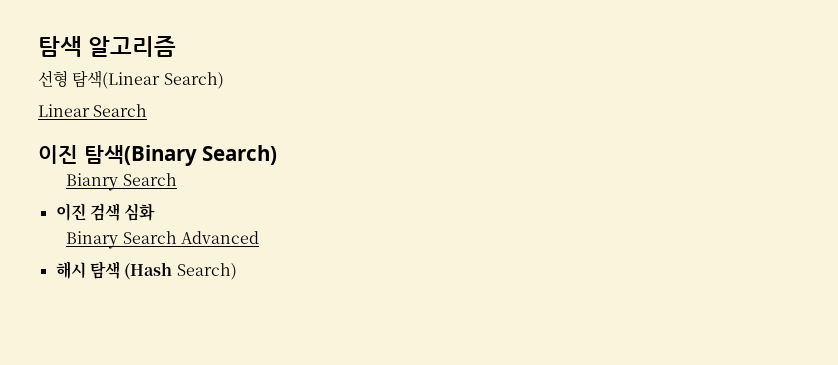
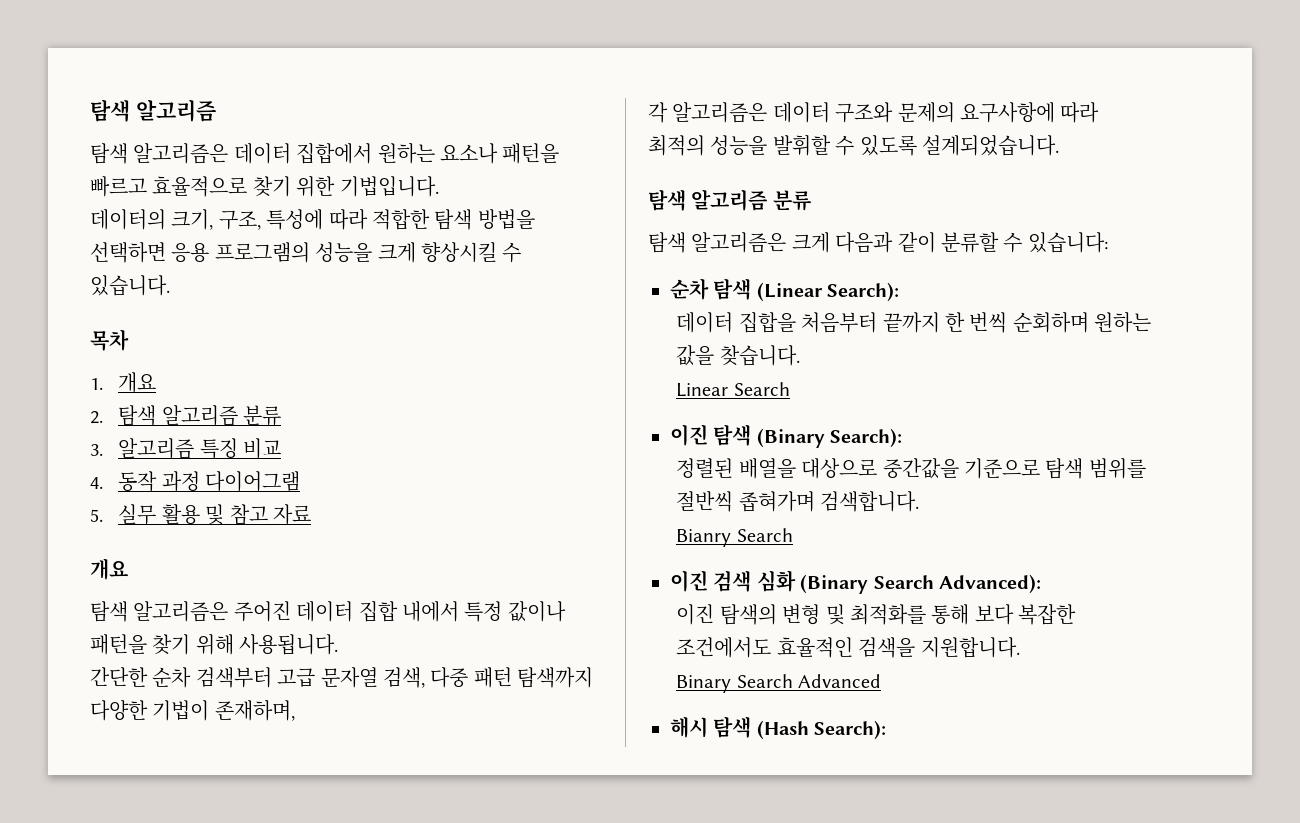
- 선형 탐색(Linear Search)
+ 탐색 알고리즘은 데이터 집합에서 원하는 요소나 패턴을 빠르고 효율적으로 찾기 위한 기법입니다.
+ 데이터의 크기, 구조, 특성에 따라 적합한 탐색 방법을 선택하면 응용 프로그램의 성능을 크게 향상시킬 수 있습니다.
+ 목차
+ 1. 개요
+ 2. 탐색 알고리즘 분류
+ 3. 알고리즘 특징 비교
+ 4. 동작 과정 다이어그램
+ 5. 실무 활용 및 참고 자료
+ 개요
+ 탐색 알고리즘은 주어진 데이터 집합 내에서 특정 값이나 패턴을 찾기 위해 사용됩니다.
+ 간단한 순차 검색부터 고급 문자열 검색, 다중 패턴 탐색까지 다양한 기법이 존재하며,
+ 각 알고리즘은 데이터 구조와 문제의 요구사항에 따라 최적의 성능을 발휘할 수 있도록 설계되었습니다.
+ 탐색 알고리즘 분류
+ 탐색 알고리즘은 크게 다음과 같이 분류할 수 있습니다:
+ 순차 탐색 (Linear Search):
+ 데이터 집합을 처음부터 끝까지 한 번씩 순회하며 원하는 값을 찾습니다.
  Linear Search
- 이진 탐색(Binary Search)
+ 이진 탐색 (Binary Search):
+ 정렬된 배열을 대상으로 중간값을 기준으로 탐색 범위를 절반씩 좁혀가며 검색합니다.
- 이진 검색 심화
+ 이진 검색 심화 (Binary Search Advanced):
+ 이진 탐색의 변형 및 최적화를 통해 보다 복잡한 조건에서도 효율적인 검색을 지원합니다.
- 해시 탐색 (Hash Search)
+ 해시 탐색 (Hash Search):

